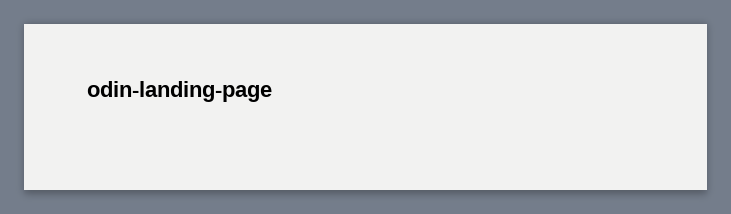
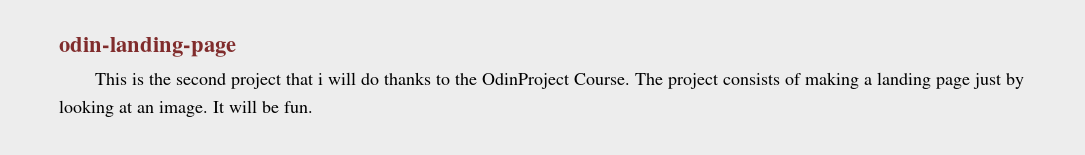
+ This is the second project that i will do thanks to the OdinProject Course. The project consists of making a landing page just by looking at an image. It will be fun.

